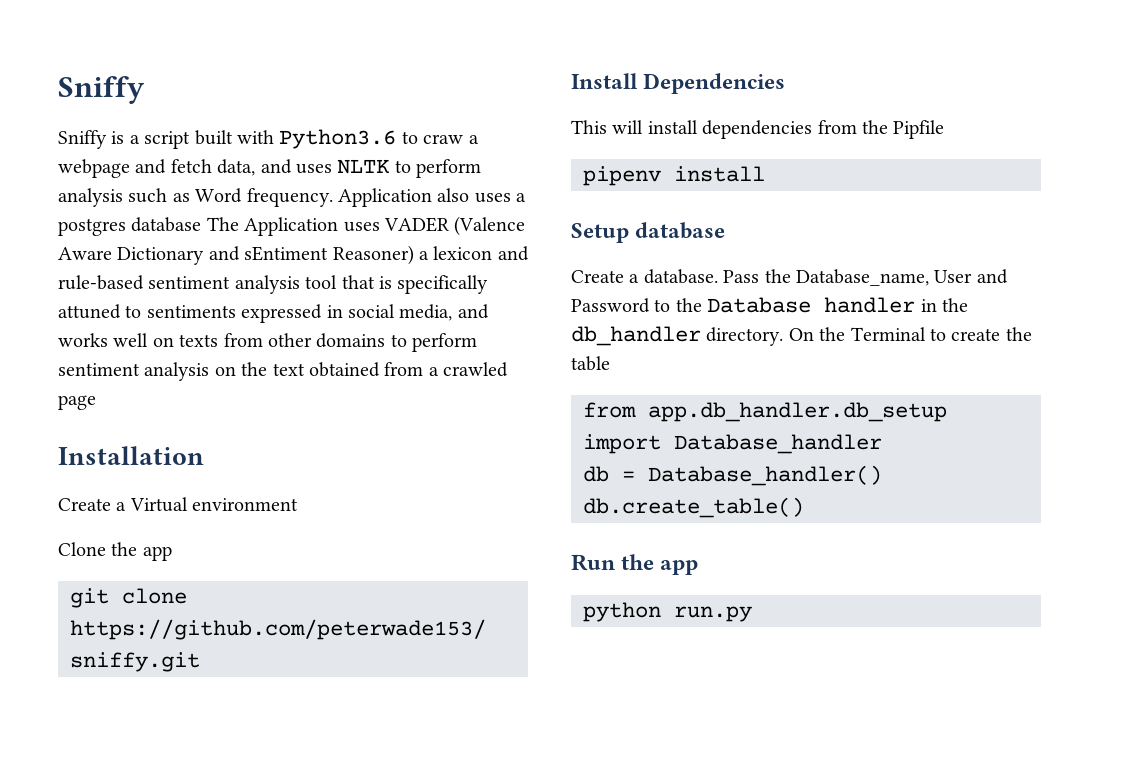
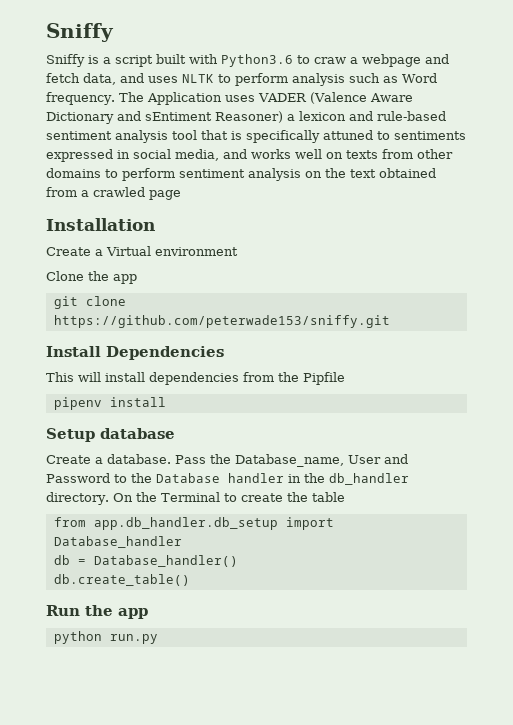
- Application also uses a postgres database The Application uses VADER (Valence Aware Dictionary and sEntiment Reasoner) a lexicon and rule-based sentiment analysis tool that is specifically attuned to sentiments expressed in social media, and works well on texts from other domains to perform sentiment analysis on the text obtained from a crawled page
+ The Application uses VADER (Valence Aware Dictionary and sEntiment Reasoner) a lexicon and rule-based sentiment analysis tool that is specifically attuned to sentiments expressed in social media, and works well on texts from other domains to perform sentiment analysis on the text obtained from a crawled page

